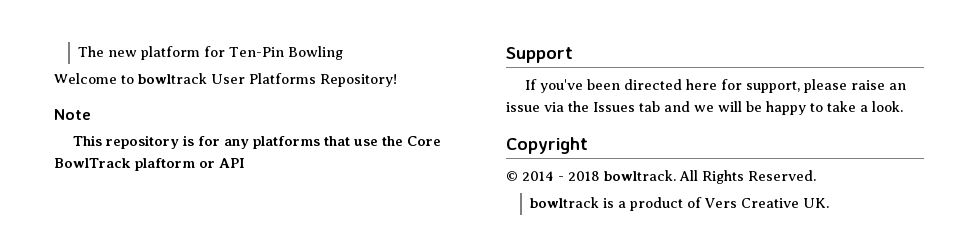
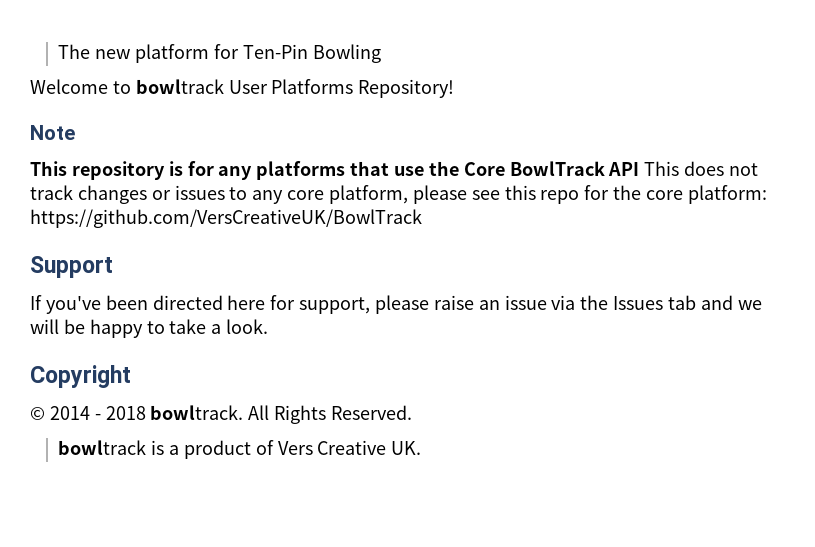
- This repository is for any platforms that use the Core BowlTrack plaftorm or API
+ This repository is for any platforms that use the Core BowlTrack API This does not track changes or issues to any core platform, please see this repo for the core platform: https://github.com/VersCreativeUK/BowlTrack

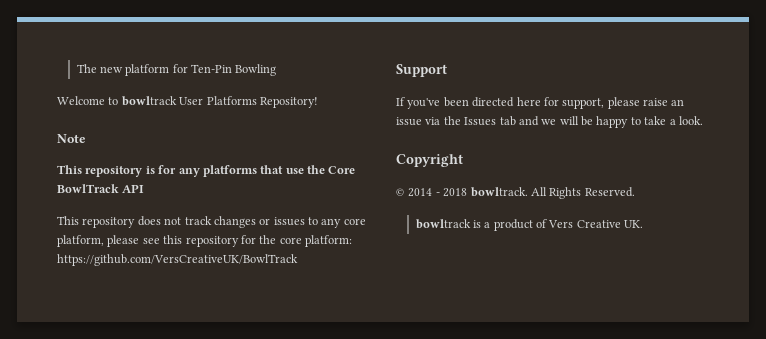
- This repository is for any platforms that use the Core BowlTrack API This does not track changes or issues to any core platform, please see this repo for the core platform: https://github.com/VersCreativeUK/BowlTrack
+ This repository is for any platforms that use the Core BowlTrack API
+ This repository does not track changes or issues to any core platform, please see this repository for the core platform: https://github.com/VersCreativeUK/BowlTrack

